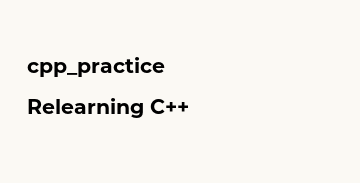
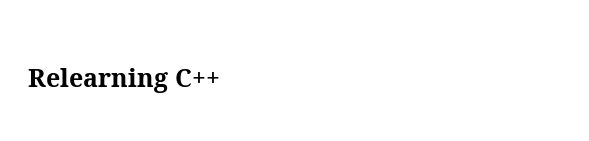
- cpp_practice

